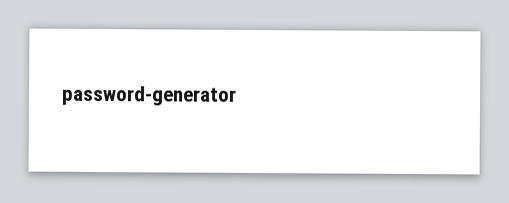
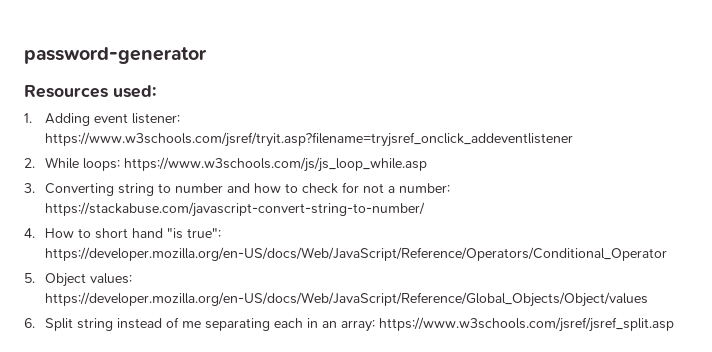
+ Resources used:
+ 1. Adding event listener: https://www.w3schools.com/jsref/tryit.asp?filename=tryjsref_onclick_addeventlistener
+ 2. While loops: https://www.w3schools.com/js/js_loop_while.asp
+ 3. Converting string to number and how to check for not a number: https://stackabuse.com/javascript-convert-string-to-number/
+ 4. How to short hand "is true": https://developer.mozilla.org/en-US/docs/Web/JavaScript/Reference/Operators/Conditional_Operator
+ 5. Object values: https://developer.mozilla.org/en-US/docs/Web/JavaScript/Reference/Global_Objects/Object/values
+ 6. Split string instead of me separating each in an array: https://www.w3schools.com/jsref/jsref_split.asp

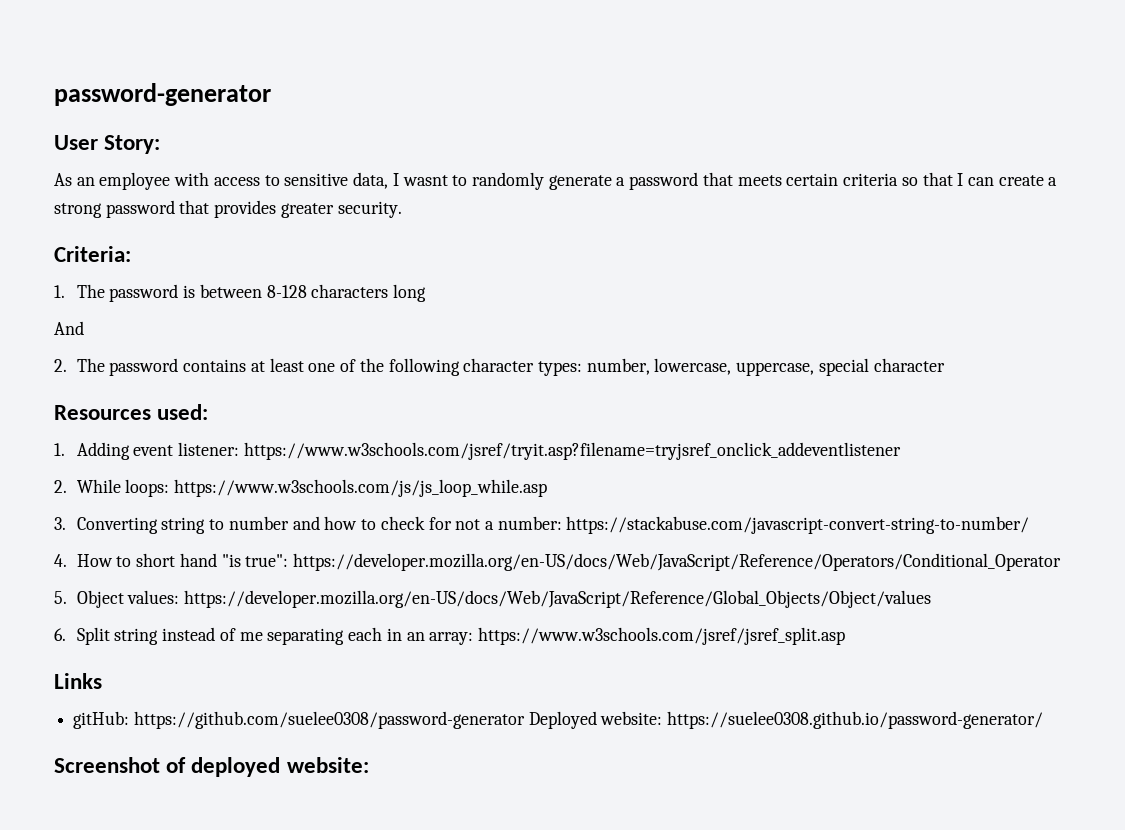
+ User Story:
+ As an employee with access to sensitive data, I wasnt to randomly generate a password that meets certain criteria so that I can create a strong password that provides greater security.
+ Criteria:
+ 1. The password is between 8-128 characters long
+ And
+ 2. The password contains at least one of the following character types: number, lowercase, uppercase, special character
+ Links
+ gitHub: https://github.com/suelee0308/password-generator Deployed website: https://suelee0308.github.io/password-generator/
+ Screenshot of deployed website:

